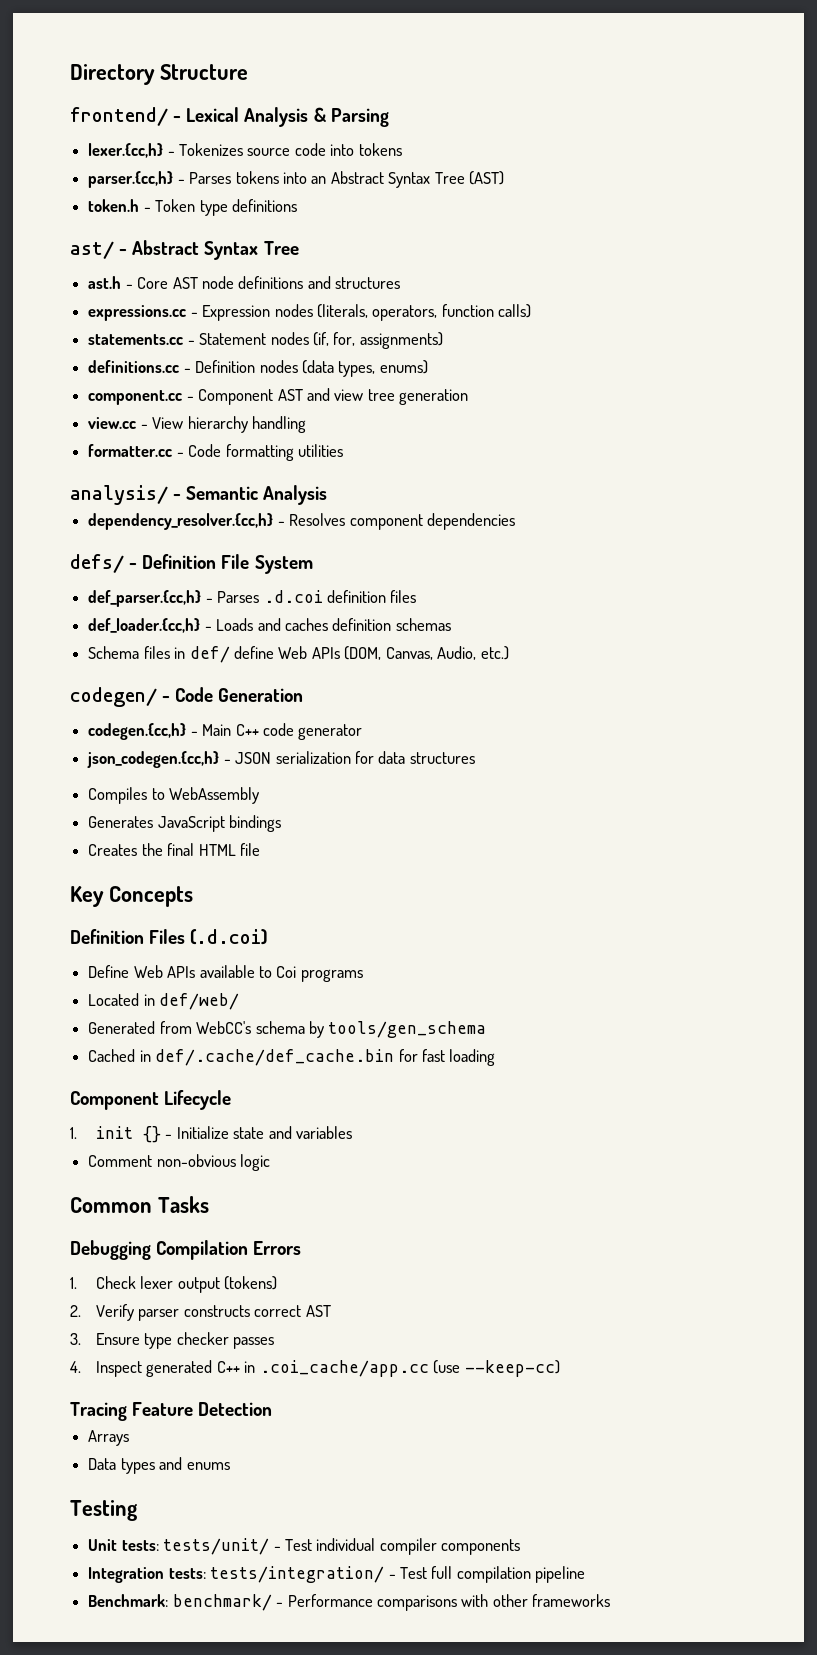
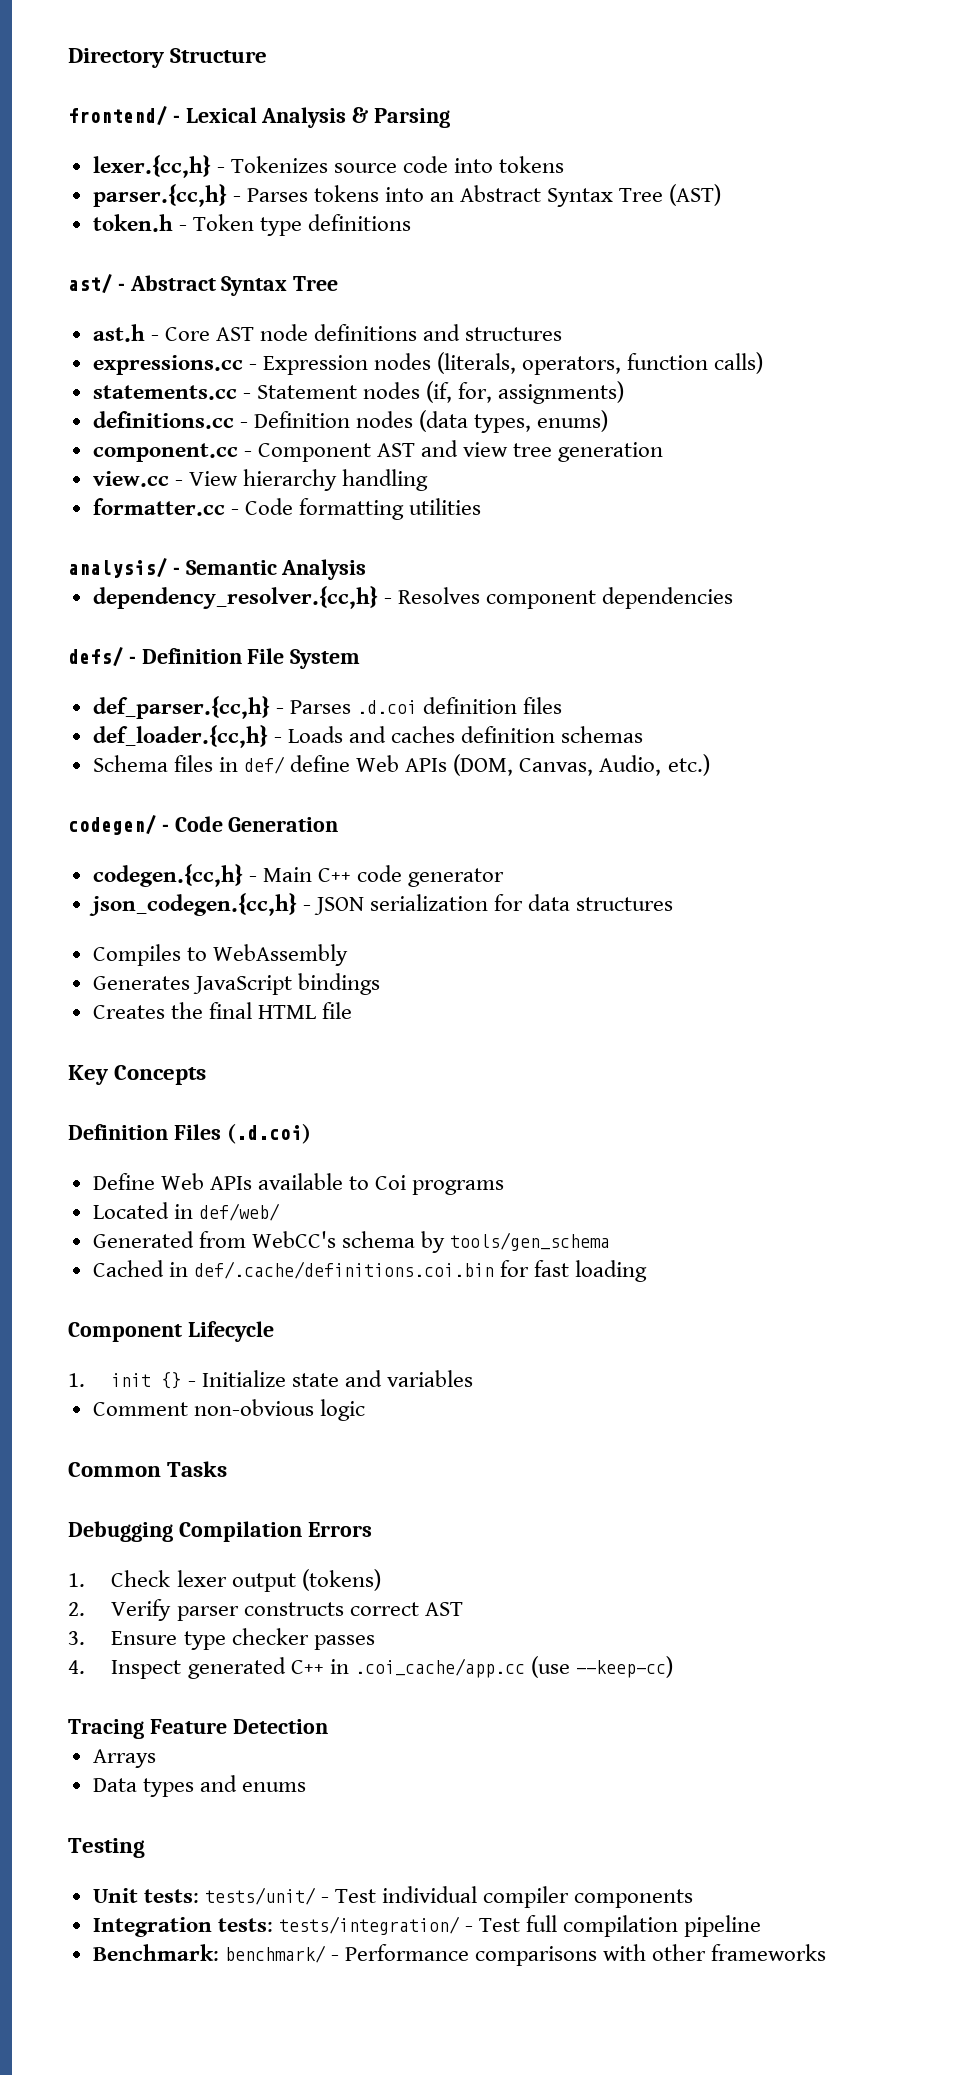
- Cached in def/.cache/def_cache.bin for fast loading
+ Cached in def/.cache/definitions.coi.bin for fast loading

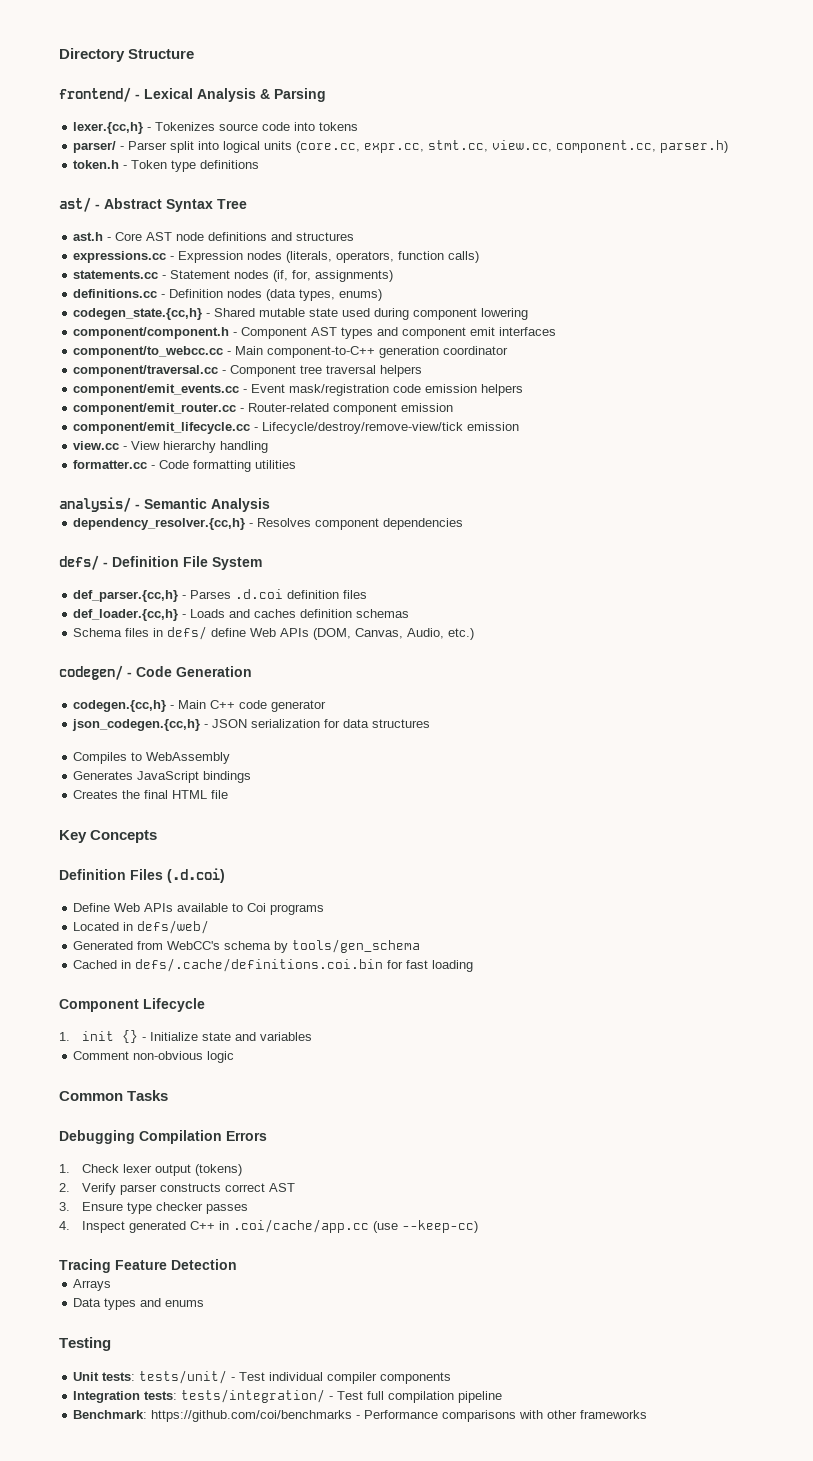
- parser.{cc,h} - Parses tokens into an Abstract Syntax Tree (AST)
+ parser/ - Parser split into logical units (core.cc, expr.cc, stmt.cc, view.cc, component.cc, parser.h)
- component.cc - Component AST and view tree generation
+ codegen_state.{cc,h} - Shared mutable state used during component lowering
+ component/component.h - Component AST types and component emit interfaces
+ component/to_webcc.cc - Main component-to-C++ generation coordinator
+ component/traversal.cc - Component tree traversal helpers
+ component/emit_events.cc - Event mask/registration code emission helpers
+ component/emit_router.cc - Router-related component emission
+ component/emit_lifecycle.cc - Lifecycle/destroy/remove-view/tick emission
- Schema files in def/ define Web APIs (DOM, Canvas, Audio, etc.)
+ Schema files in defs/ define Web APIs (DOM, Canvas, Audio, etc.)
- Located in def/web/
+ Located in defs/web/
- Cached in def/.cache/definitions.coi.bin for fast loading
+ Cached in defs/.cache/definitions.coi.bin for fast loading
- 4. Inspect generated C++ in .coi_cache/app.cc (use --keep-cc)
+ 4. Inspect generated C++ in .coi/cache/app.cc (use --keep-cc)
- Benchmark: benchmark/ - Performance comparisons with other frameworks
+ Benchmark: https://github.com/coi/benchmarks - Performance comparisons with other frameworks

